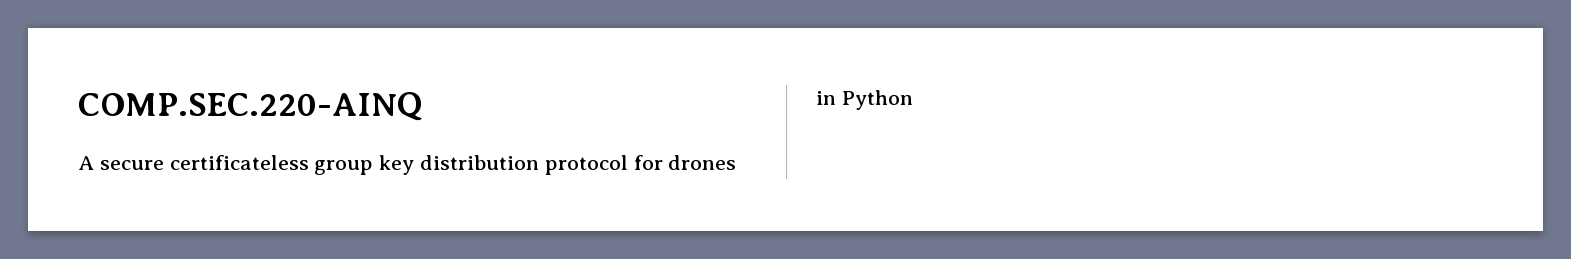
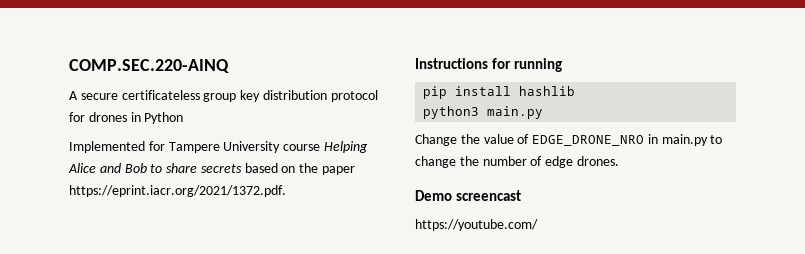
+ Implemented for Tampere University course Helping Alice and Bob to share secrets based on the paper https://eprint.iacr.org/2021/1372.pdf.
+ Instructions for running
+ pip install hashlib
+ python3 main.py
+ Change the value of EDGE_DRONE_NRO in main.py to change the number of edge drones.
+ Demo screencast
+ https://youtube.com/

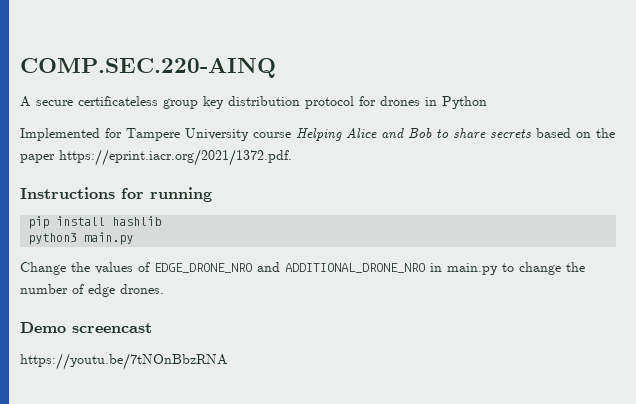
- Change the value of EDGE_DRONE_NRO in main.py to change the number of edge drones.
+ Change the values of EDGE_DRONE_NRO and ADDITIONAL_DRONE_NRO in main.py to change the number of edge drones.
- https://youtube.com/
+ https://youtu.be/7tNOnBbzRNA

